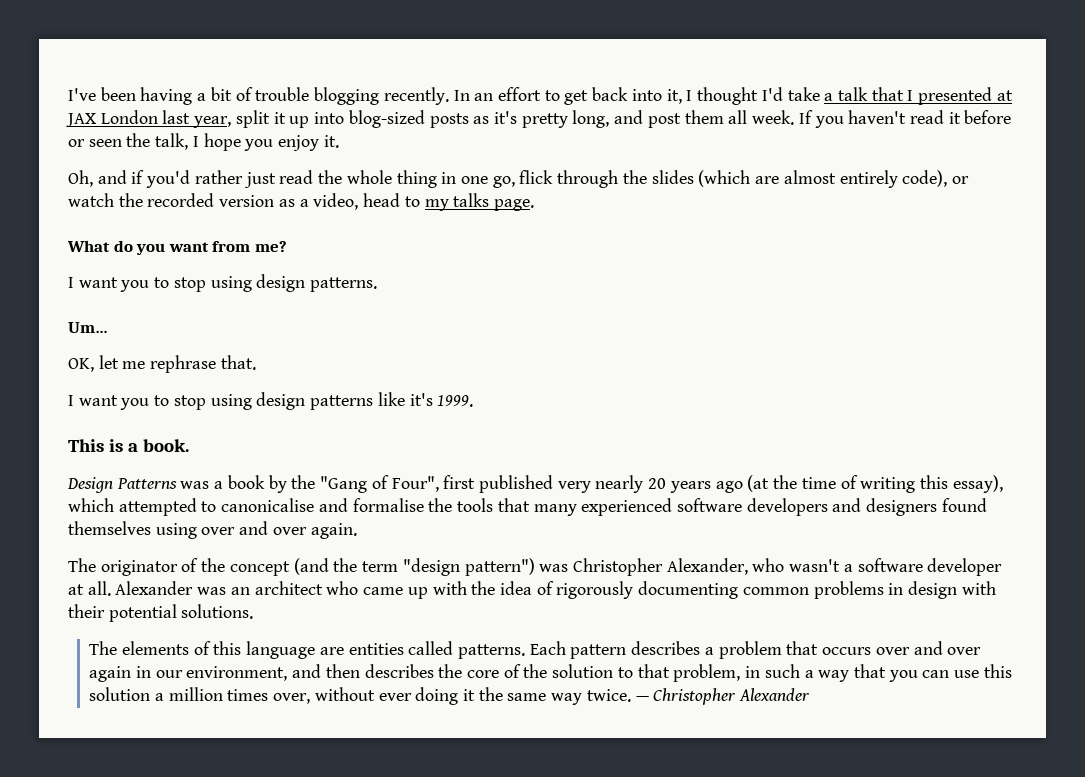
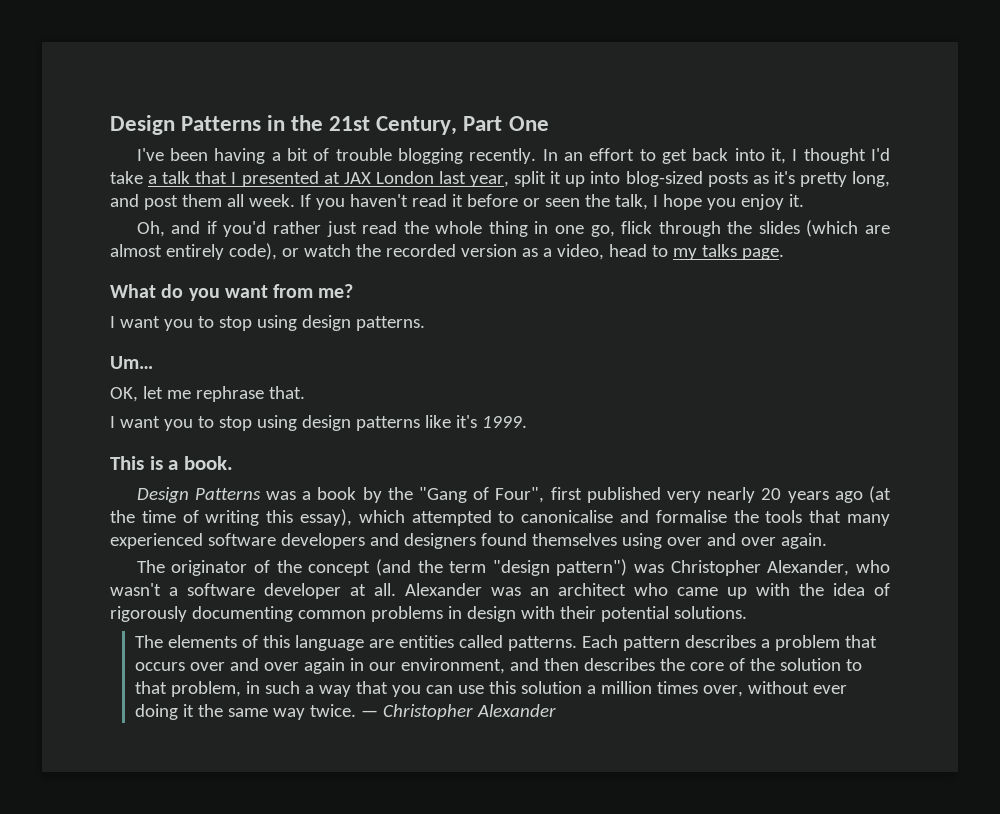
+ Design Patterns in the 21st Century, Part One

